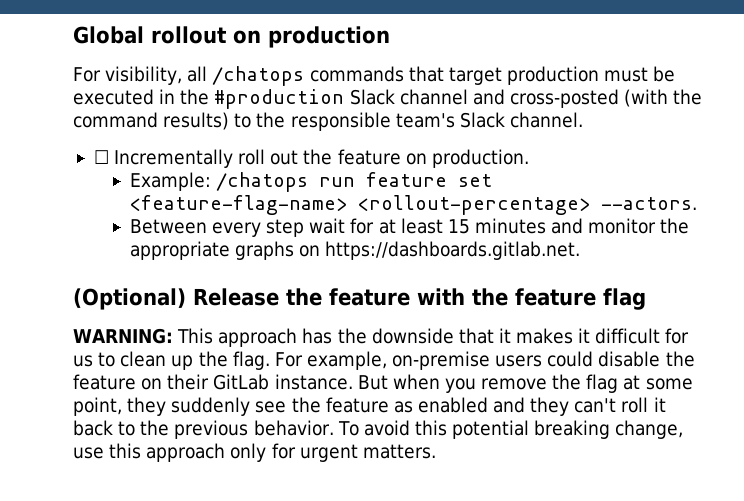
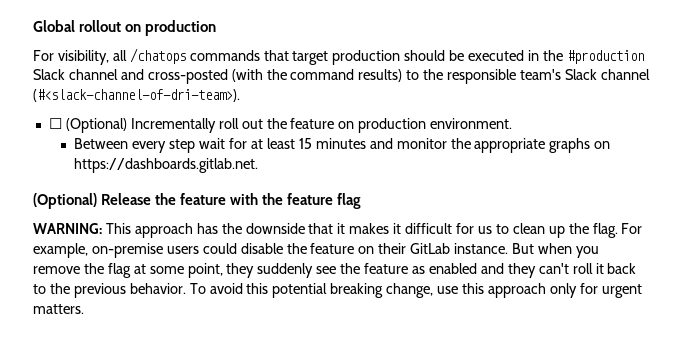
- For visibility, all /chatops commands that target production must be executed in the #production Slack channel and cross-posted (with the command results) to the responsible team's Slack channel.
+ For visibility, all /chatops commands that target production should be executed in the #production Slack channel and cross-posted (with the command results) to the responsible team's Slack channel (#<slack-channel-of-dri-team>).
- ☐ Incrementally roll out the feature on production.
- Example: /chatops run feature set <feature-flag-name> <rollout-percentage> --actors.
+ ☐ (Optional) Incrementally roll out the feature on production environment.

